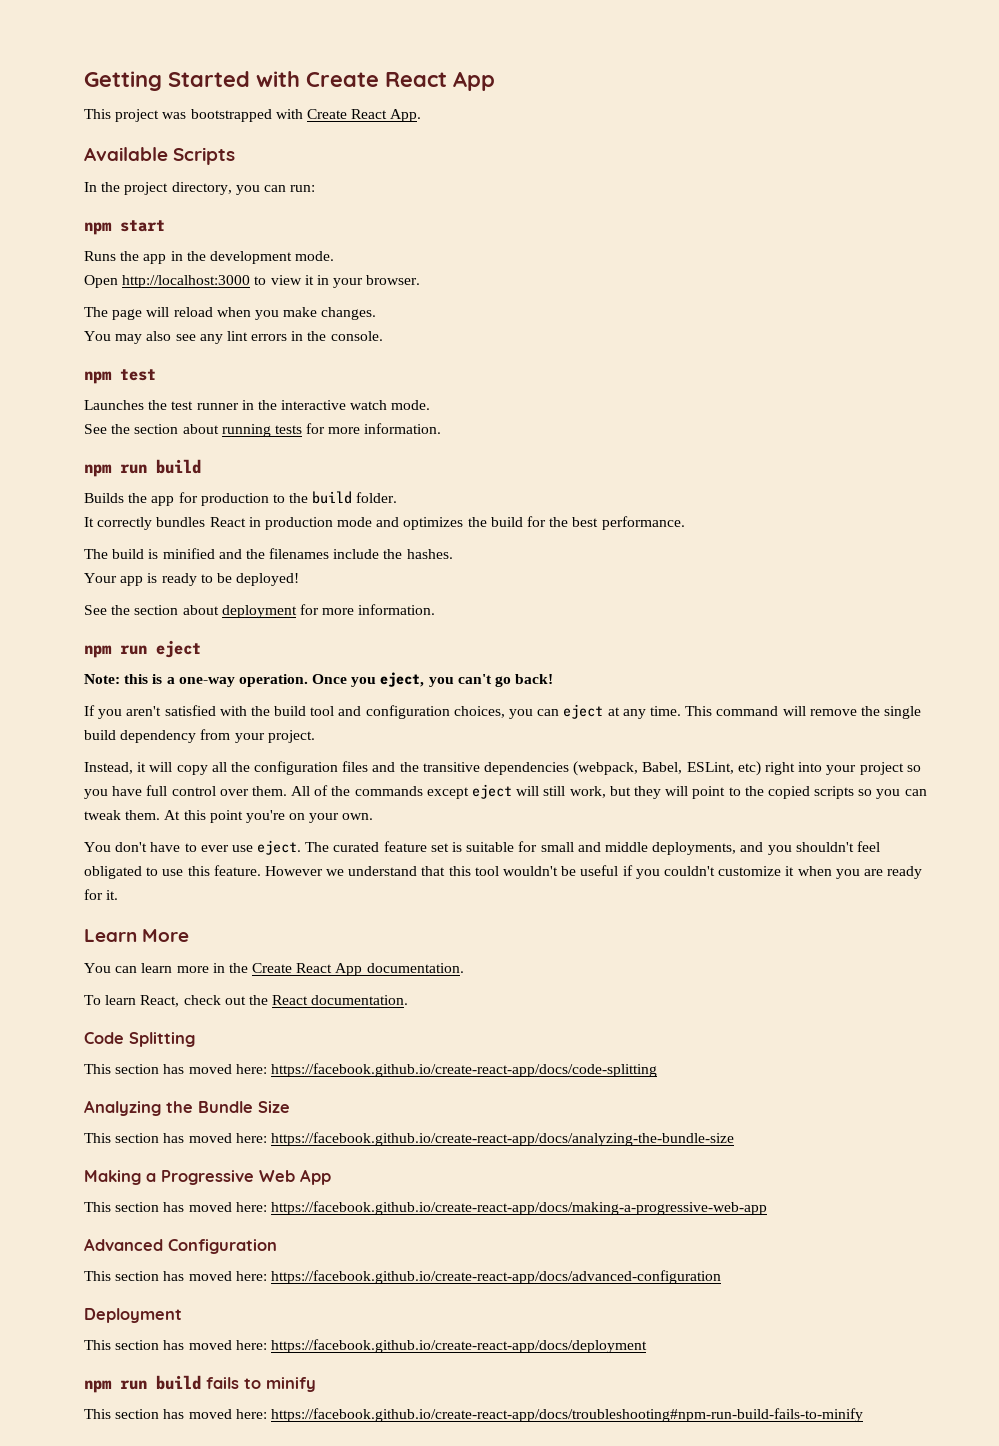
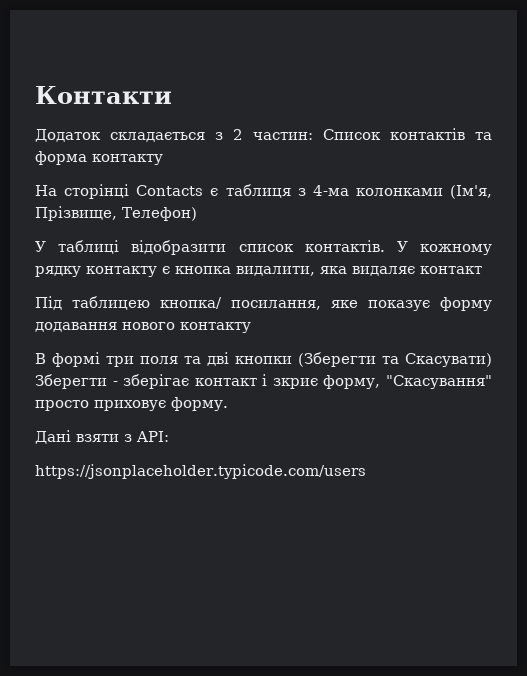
- Getting Started with Create React App
- This project was bootstrapped with Create React App.
- Available Scripts
- In the project directory, you can run:
- npm start
- Runs the app in the development mode.
- Open http://localhost:3000 to view it in your browser.
- The page will reload when you make changes.
- You may also see any lint errors in the console.
- npm test
- Launches the test runner in the interactive watch mode.
- See the section about running tests for more information.
- npm run build
- Builds the app for production to the build folder.
- It correctly bundles React in production mode and optimizes the build for the best performance.
- The build is minified and the filenames include the hashes.
- Your app is ready to be deployed!
- See the section about deployment for more information.
- npm run eject
- Note: this is a one-way operation. Once you eject, you can't go back!
- If you aren't satisfied with the build tool and configuration choices, you can eject at any time. This command will remove the single build dependency from your project.
- Instead, it will copy all the configuration files and the transitive dependencies (webpack, Babel, ESLint, etc) right into your project so you have full control over them. All of the commands except eject will still work, but they will point to the copied scripts so you can tweak them. At this point you're on your own.
- You don't have to ever use eject. The curated feature set is suitable for small and middle deployments, and you shouldn't feel obligated to use this feature. However we understand that this tool wouldn't be useful if you couldn't customize it when you are ready for it.
- Learn More
- You can learn more in the Create React App documentation.
- To learn React, check out the React documentation.
- Code Splitting
- This section has moved here: https://facebook.github.io/create-react-app/docs/code-splitting
- Analyzing the Bundle Size
- This section has moved here: https://facebook.github.io/create-react-app/docs/analyzing-the-bundle-size
- Making a Progressive Web App
- This section has moved here: https://facebook.github.io/create-react-app/docs/making-a-progressive-web-app
- Advanced Configuration
- This section has moved here: https://facebook.github.io/create-react-app/docs/advanced-configuration
- Deployment
- This section has moved here: https://facebook.github.io/create-react-app/docs/deployment
- npm run build fails to minify
- This section has moved here: https://facebook.github.io/create-react-app/docs/troubleshooting#npm-run-build-fails-to-minify
+ Контакти
+ Додаток складається з 2 частин: Список контактів та форма контакту
+ На сторінці Contacts є таблиця з 4-ма колонками (Ім'я, Прізвище, Телефон)
+ У таблиці відобразити список контактів. У кожному рядку контакту є кнопка видалити, яка видаляє контакт
+ Під таблицею кнопка/ посилання, яке показує форму додавання нового контакту
+ В формі три поля та дві кнопки (Зберегти та Скасувати) Зберегти - зберігає контакт і зкриє форму, "Скасування" просто приховує форму.
+ Дані взяти з API:
+ https://jsonplaceholder.typicode.com/users

